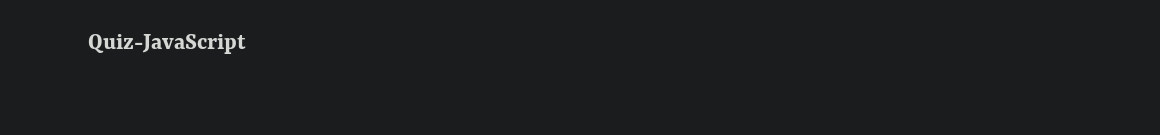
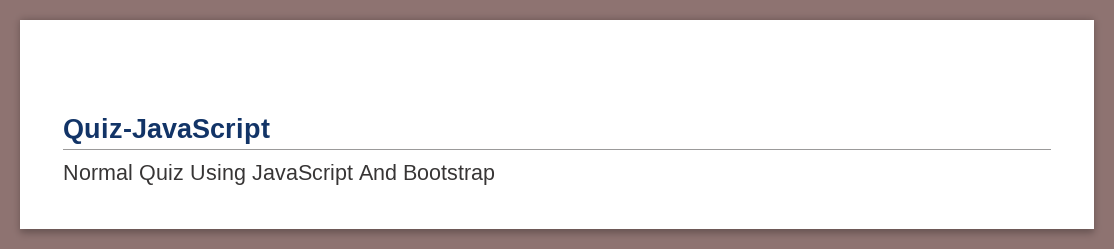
+ Normal Quiz Using JavaScript And Bootstrap

